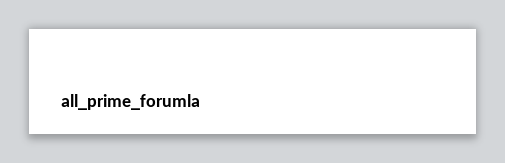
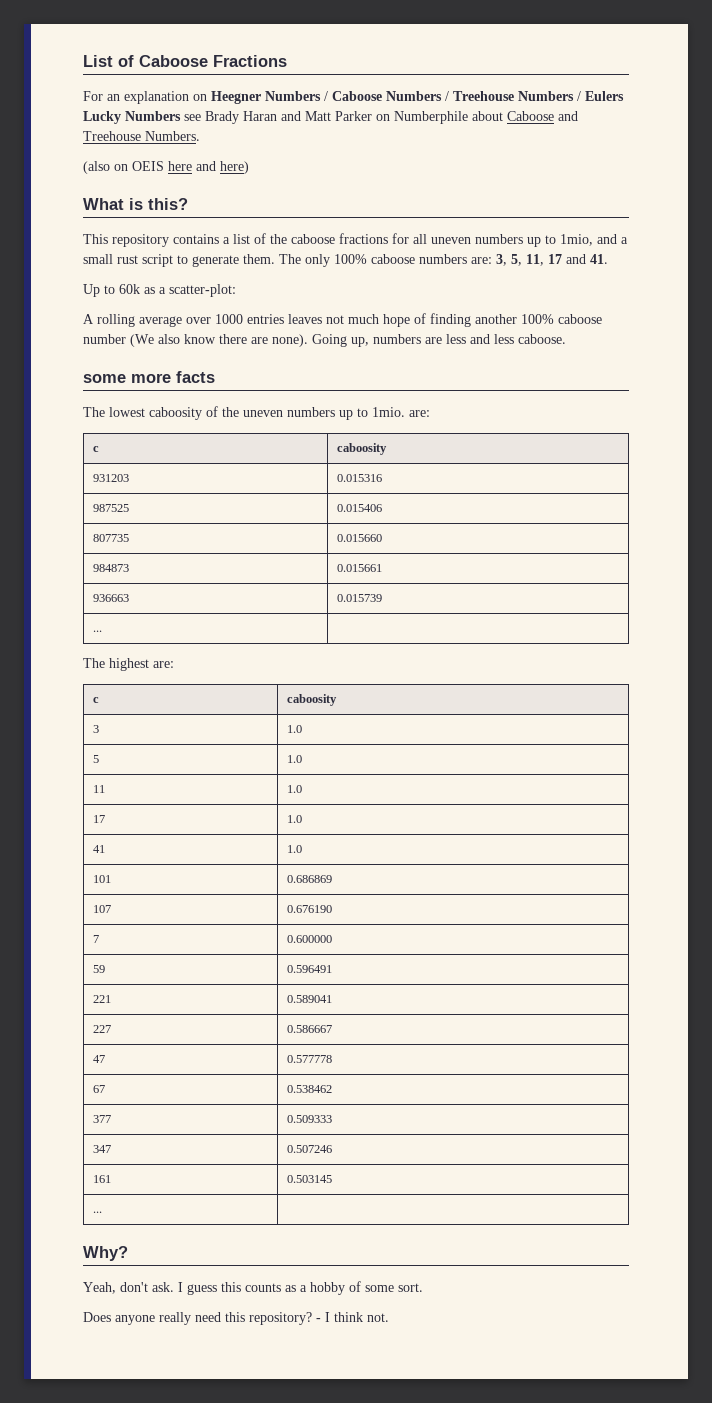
- all_prime_forumla
+ List of Caboose Fractions
+ For an explanation on Heegner Numbers / Caboose Numbers / Treehouse Numbers / Eulers Lucky Numbers see Brady Haran and Matt Parker on Numberphile about Caboose and Treehouse Numbers.
+ (also on OEIS here and here)
+ What is this?
+ This repository contains a list of the caboose fractions for all uneven numbers up to 1mio, and a small rust script to generate them. The only 100% caboose numbers are: 3, 5, 11, 17 and 41.
+ Up to 60k as a scatter-plot:
+ A rolling average over 1000 entries leaves not much hope of finding another 100% caboose number (We also know there are none). Going up, numbers are less and less caboose.
+ some more facts
+ The lowest caboosity of the uneven numbers up to 1mio. are:
+ c | caboosity
+ 931203 | 0.015316
+ 987525 | 0.015406
+ 807735 | 0.015660
+ 984873 | 0.015661
+ 936663 | 0.015739
+ ... |
+ The highest are:
+ c | caboosity
+ 3 | 1.0
+ 5 | 1.0
+ 11 | 1.0
+ 17 | 1.0
+ 41 | 1.0
+ 101 | 0.686869
+ 107 | 0.676190
+ 7 | 0.600000
+ 59 | 0.596491
+ 221 | 0.589041
+ 227 | 0.586667
+ 47 | 0.577778
+ 67 | 0.538462
+ 377 | 0.509333
+ 347 | 0.507246
+ 161 | 0.503145
+ ... |
+ Why?
+ Yeah, don't ask. I guess this counts as a hobby of some sort.
+ Does anyone really need this repository? - I think not.

